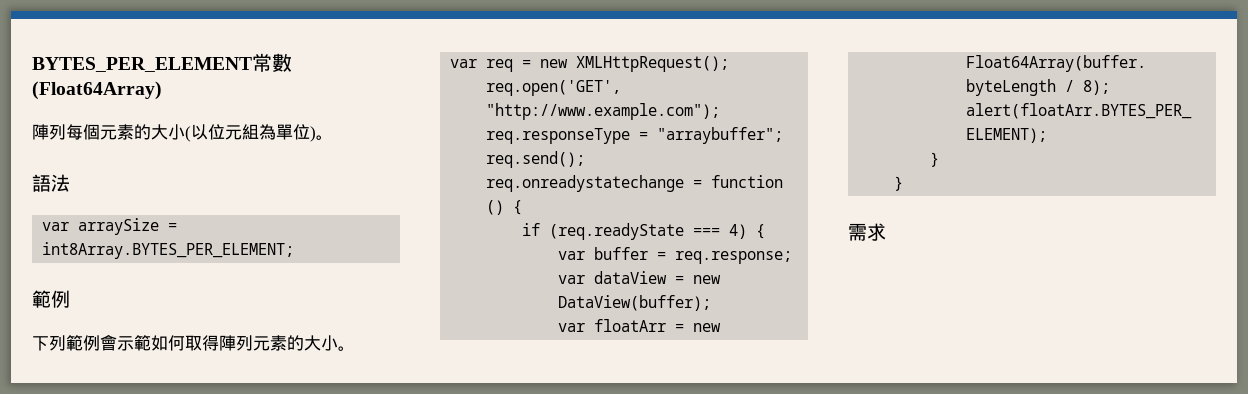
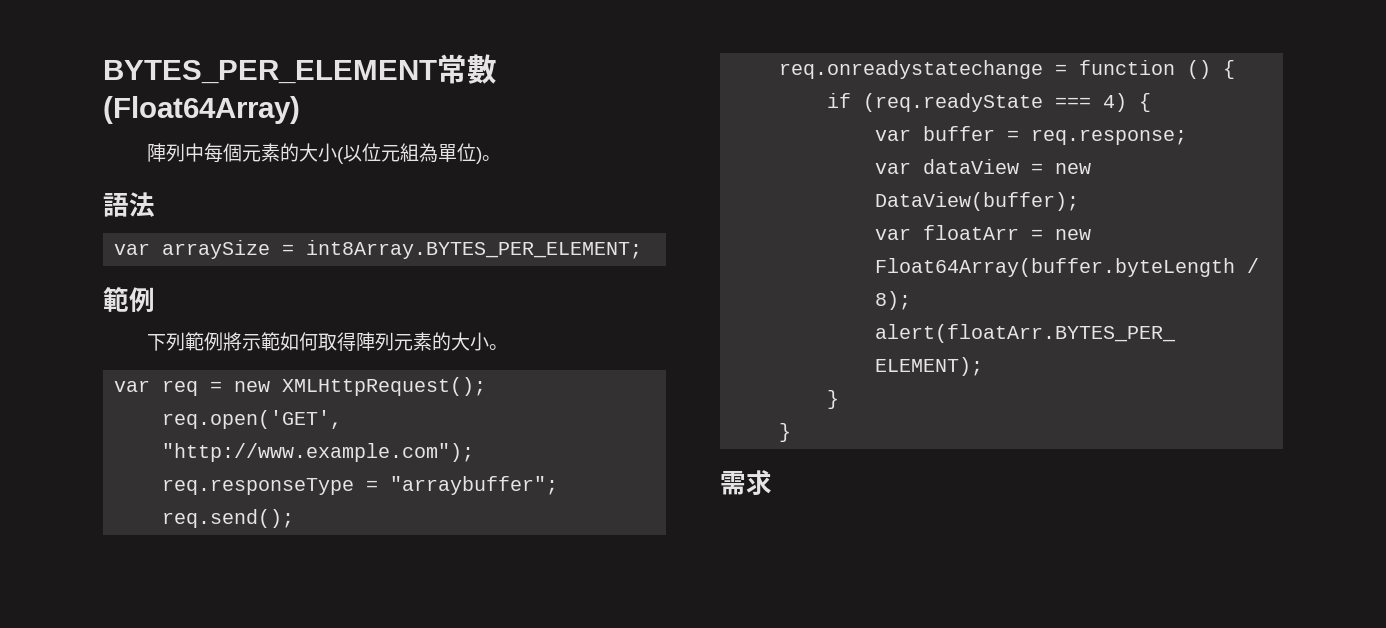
- 陣列每個元素的大小(以位元組為單位)。
+ 陣列中每個元素的大小(以位元組為單位)。
- 下列範例會示範如何取得陣列元素的大小。
+ 下列範例將示範如何取得陣列元素的大小。

